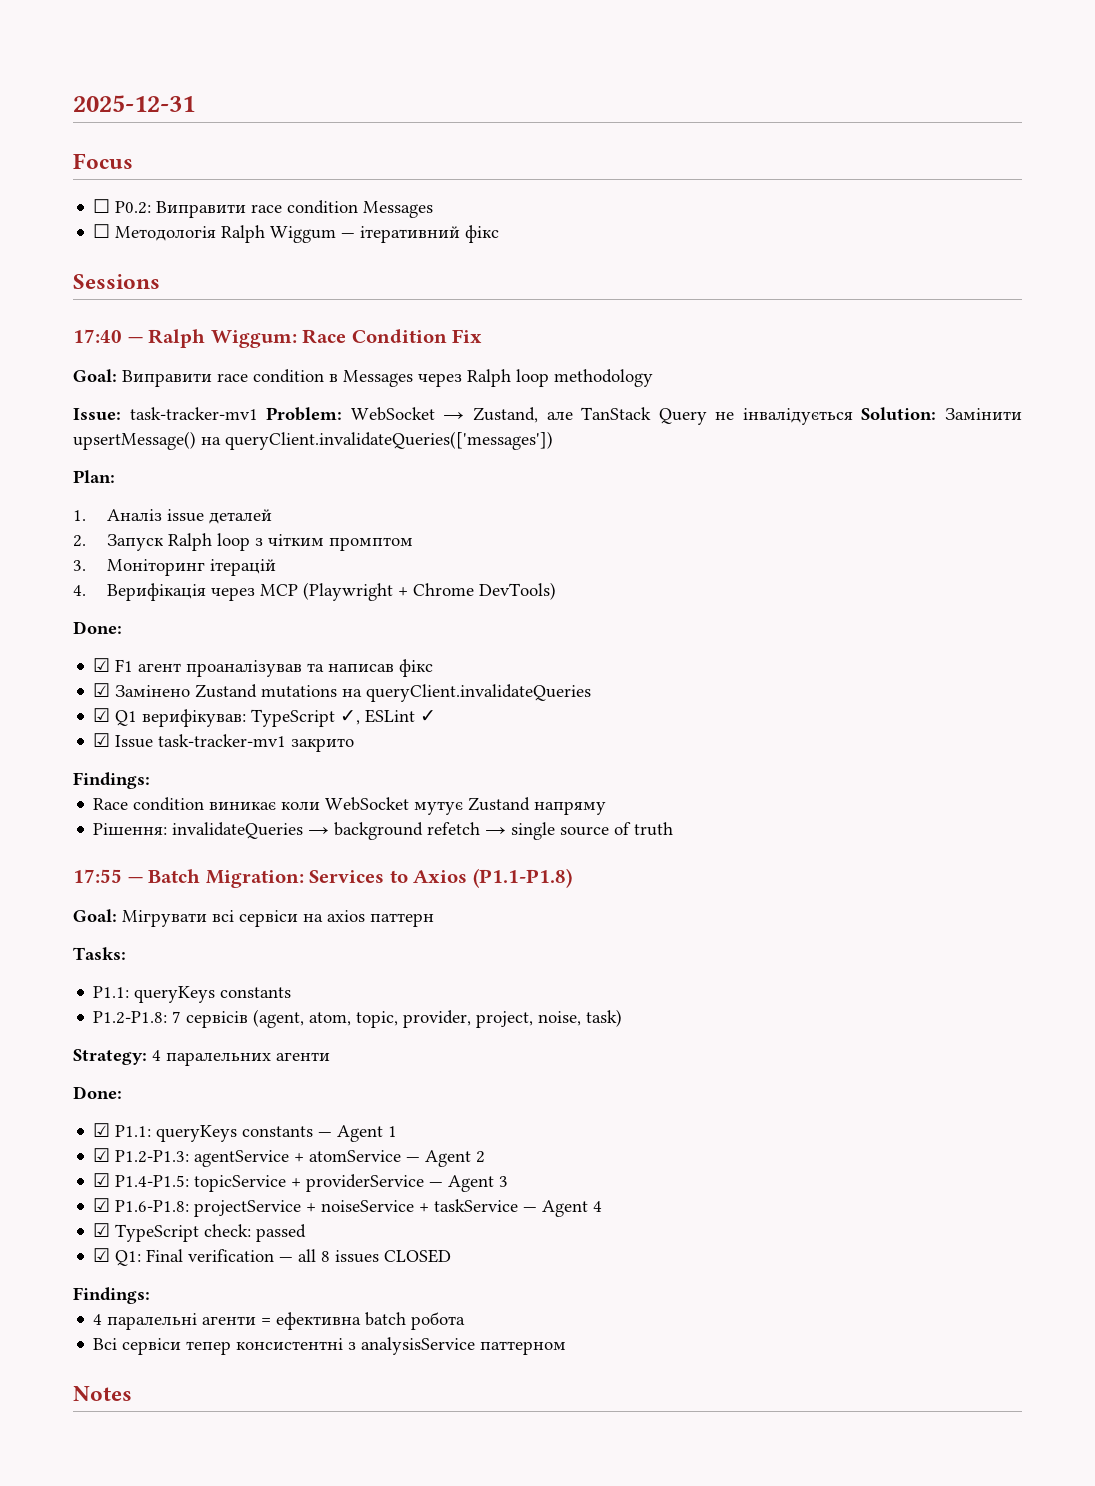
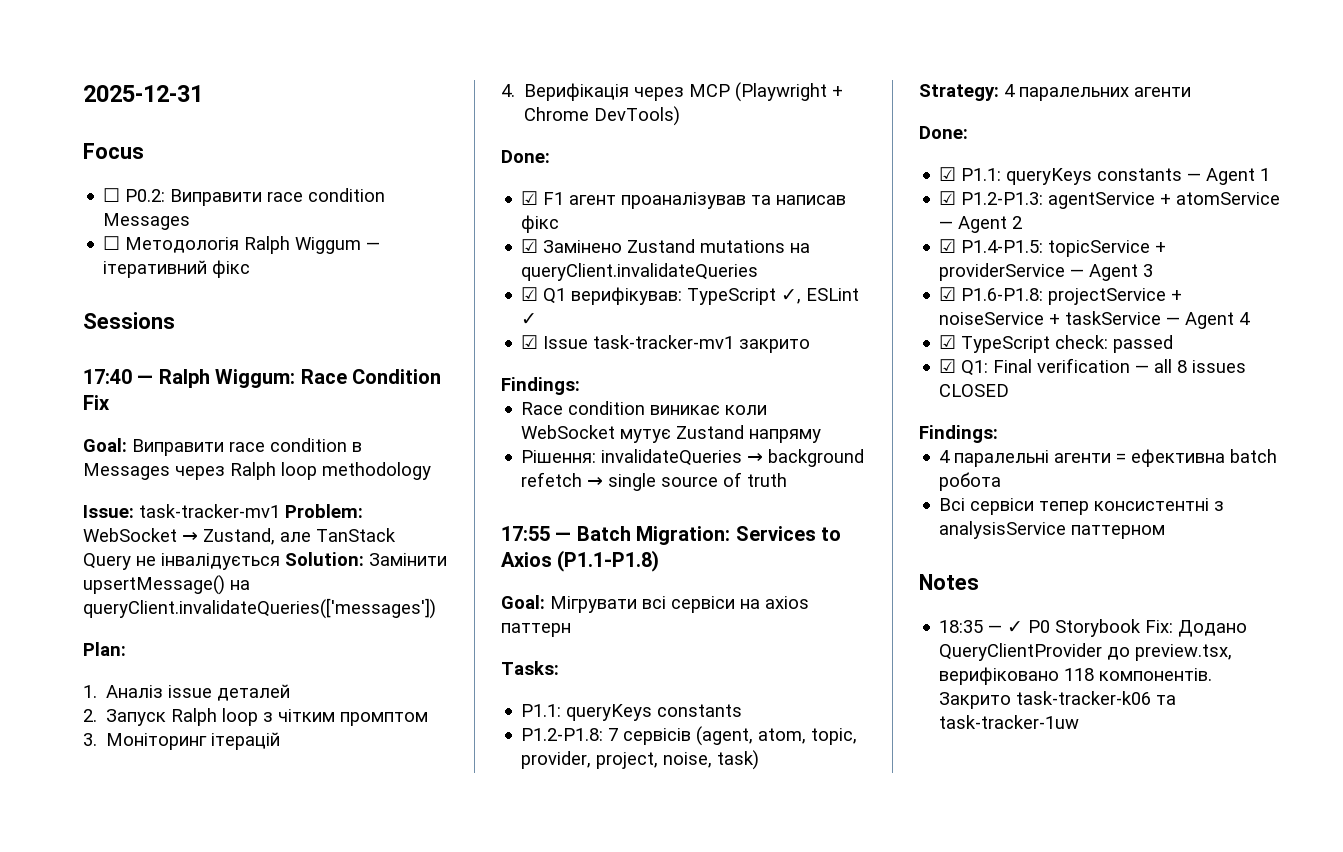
+ 18:35 — ✓ P0 Storybook Fix: Додано QueryClientProvider до preview.tsx, верифіковано 118 компонентів. Закрито task-tracker-k06 та task-tracker-1uw

